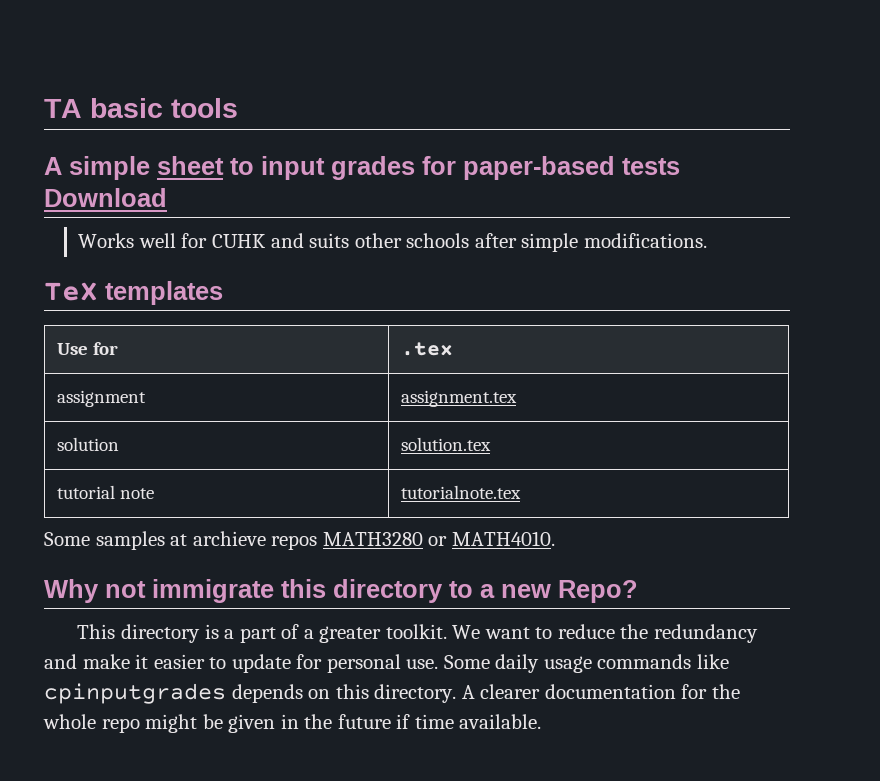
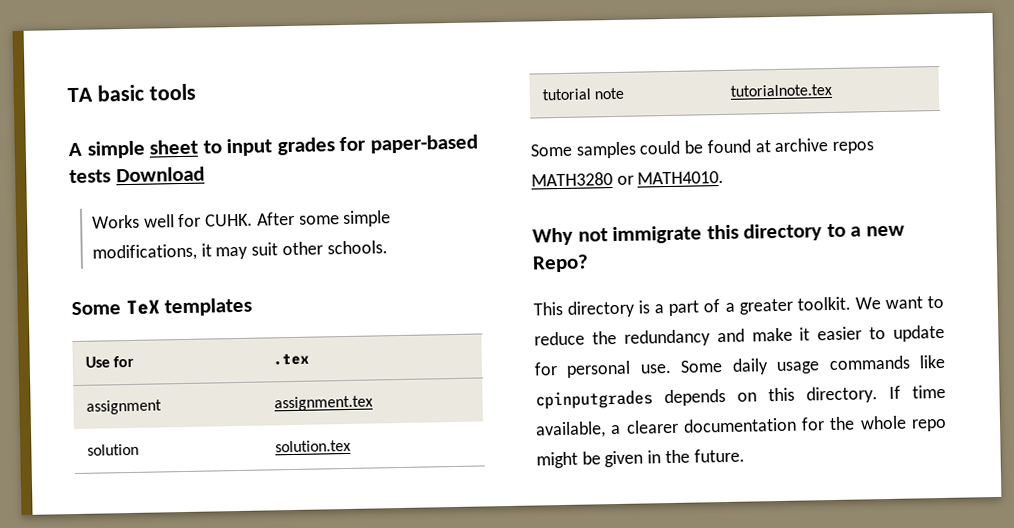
- Works well for CUHK and suits other schools after simple modifications.
- TeX templates
+ Works well for CUHK. After some simple modifications, it may suit other schools.
+ Some TeX templates
- Some samples at archieve repos MATH3280 or MATH4010.
+ Some samples could be found at archive repos MATH3280 or MATH4010.
- A clearer documentation for the whole repo might be given in the future if time available.
+ If time available, a clearer documentation for the whole repo might be given in the future.

